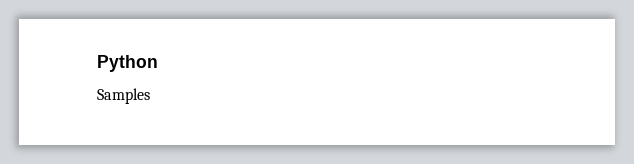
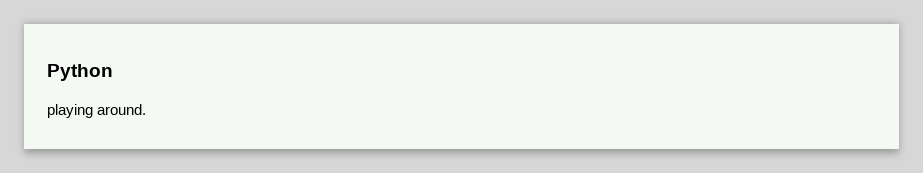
- Samples
+ playing around.

